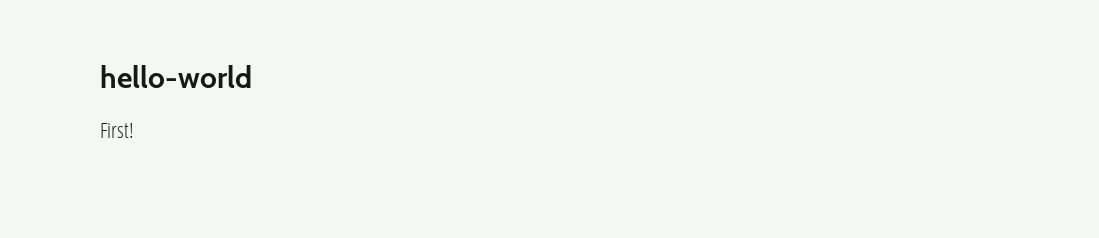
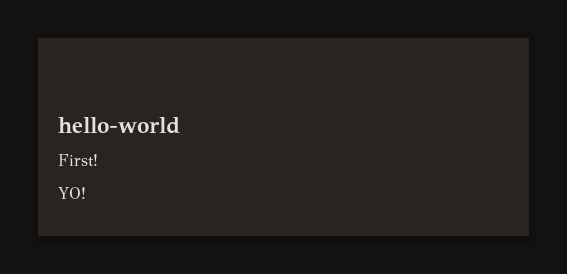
+ YO!

